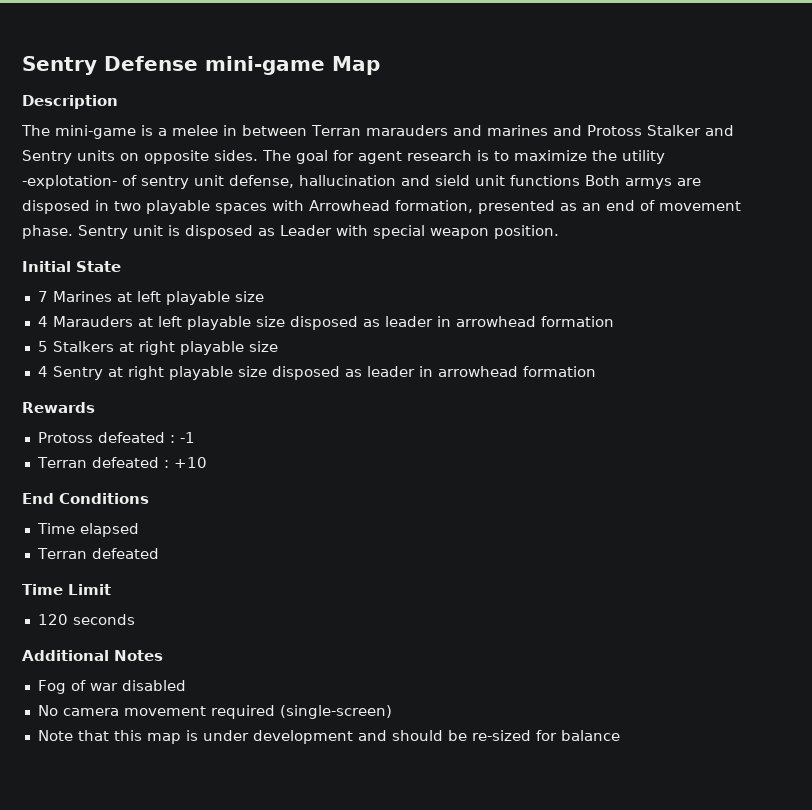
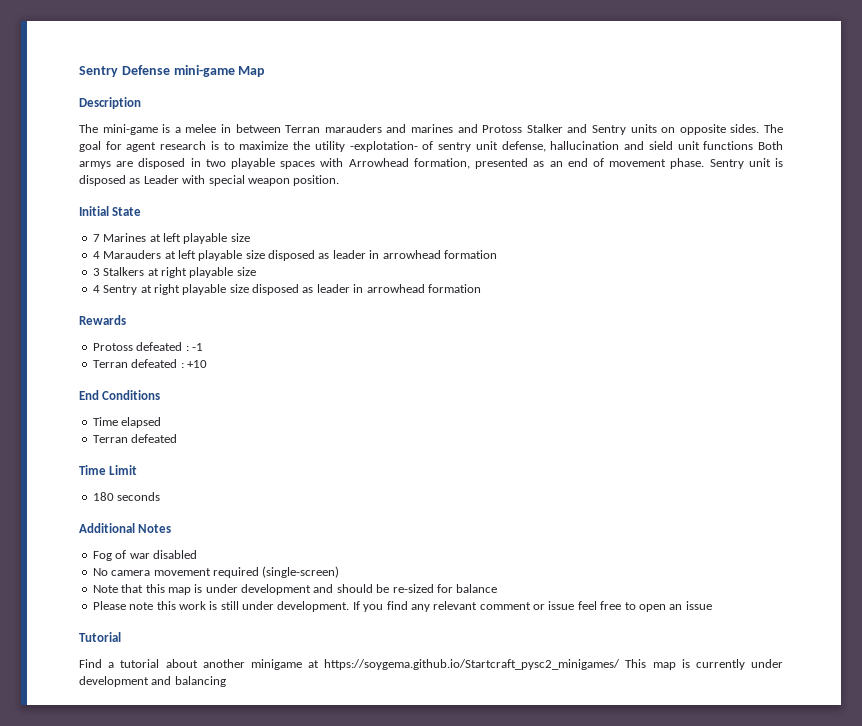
- 5 Stalkers at right playable size
+ 3 Stalkers at right playable size
- 120 seconds
+ 180 seconds
+ Please note this work is still under development. If you find any relevant comment or issue feel free to open an issue
+ Tutorial
+ Find a tutorial about another minigame at https://soygema.github.io/Startcraft_pysc2_minigames/ This map is currently under development and balancing

